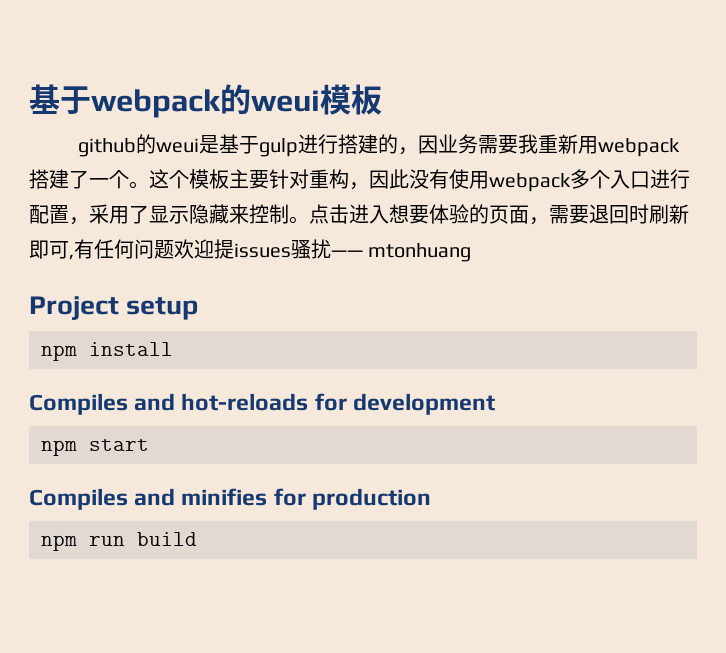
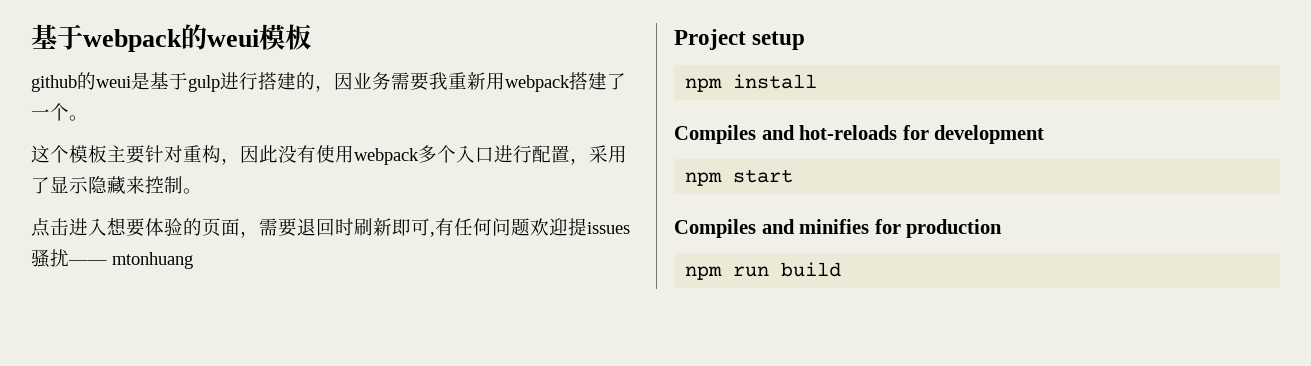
- github的weui是基于gulp进行搭建的，因业务需要我重新用webpack搭建了一个。这个模板主要针对重构，因此没有使用webpack多个入口进行配置，采用了显示隐藏来控制。点击进入想要体验的页面，需要退回时刷新即可,有任何问题欢迎提issues骚扰—— mtonhuang
+ github的weui是基于gulp进行搭建的，因业务需要我重新用webpack搭建了一个。
+ 这个模板主要针对重构，因此没有使用webpack多个入口进行配置，采用了显示隐藏来控制。
+ 点击进入想要体验的页面，需要退回时刷新即可,有任何问题欢迎提issues骚扰—— mtonhuang

